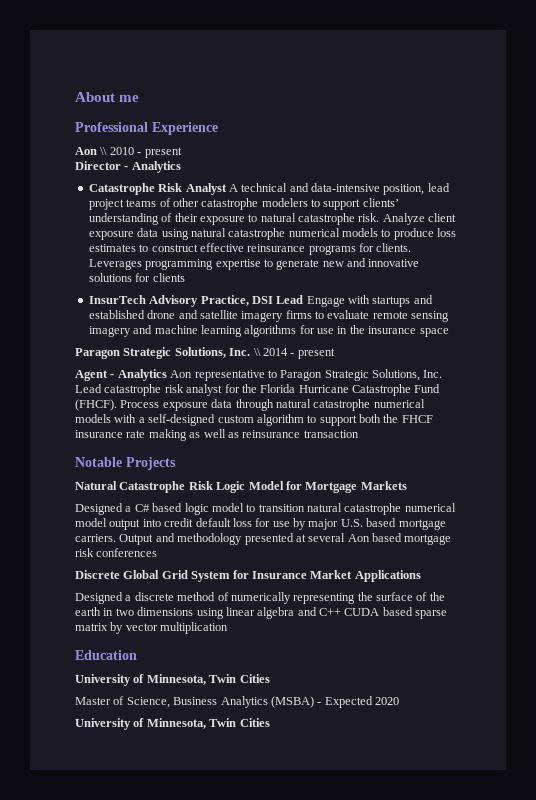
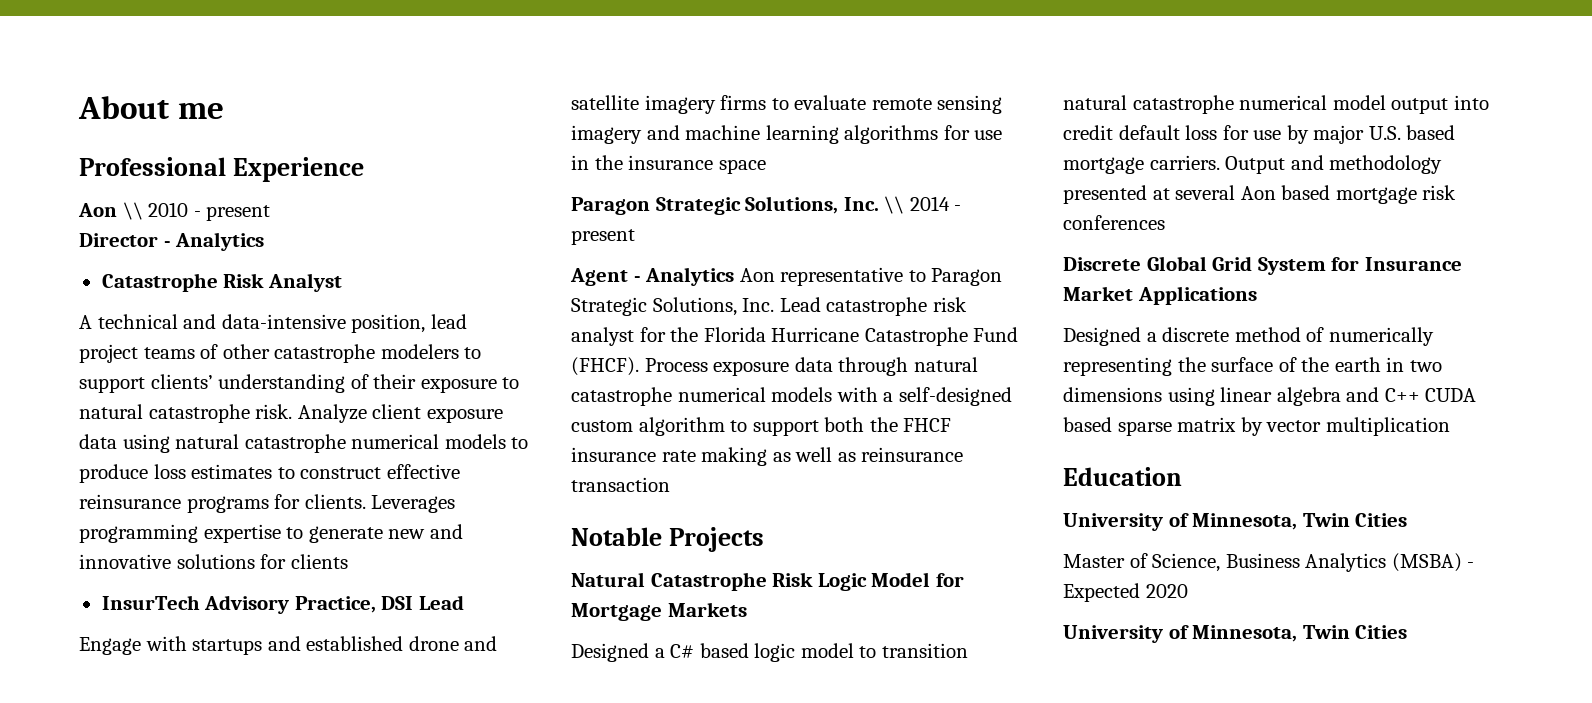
- Catastrophe Risk Analyst A technical and data-intensive position, lead project teams of other catastrophe modelers to support clients’ understanding of their exposure to natural catastrophe risk.
+ Catastrophe Risk Analyst
+ A technical and data-intensive position, lead project teams of other catastrophe modelers to support clients’ understanding of their exposure to natural catastrophe risk.
- InsurTech Advisory Practice, DSI Lead Engage with startups and established drone and satellite imagery firms to evaluate remote sensing imagery and machine learning algorithms for use in the insurance space
+ InsurTech Advisory Practice, DSI Lead
+ Engage with startups and established drone and satellite imagery firms to evaluate remote sensing imagery and machine learning algorithms for use in the insurance space

